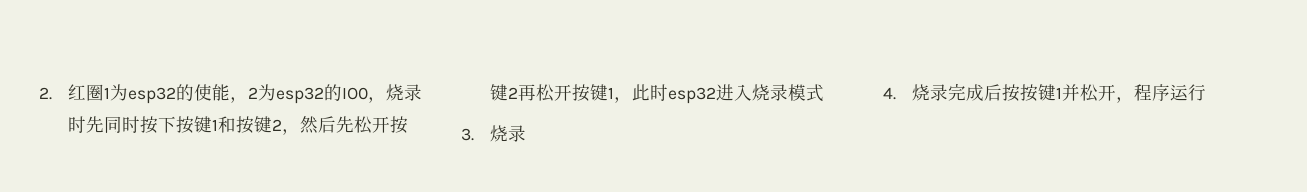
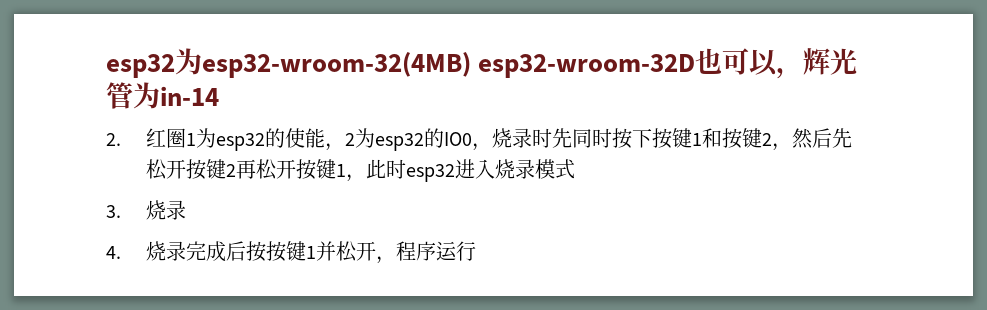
+ esp32为esp32-wroom-32(4MB) esp32-wroom-32D也可以，辉光管为in-14

